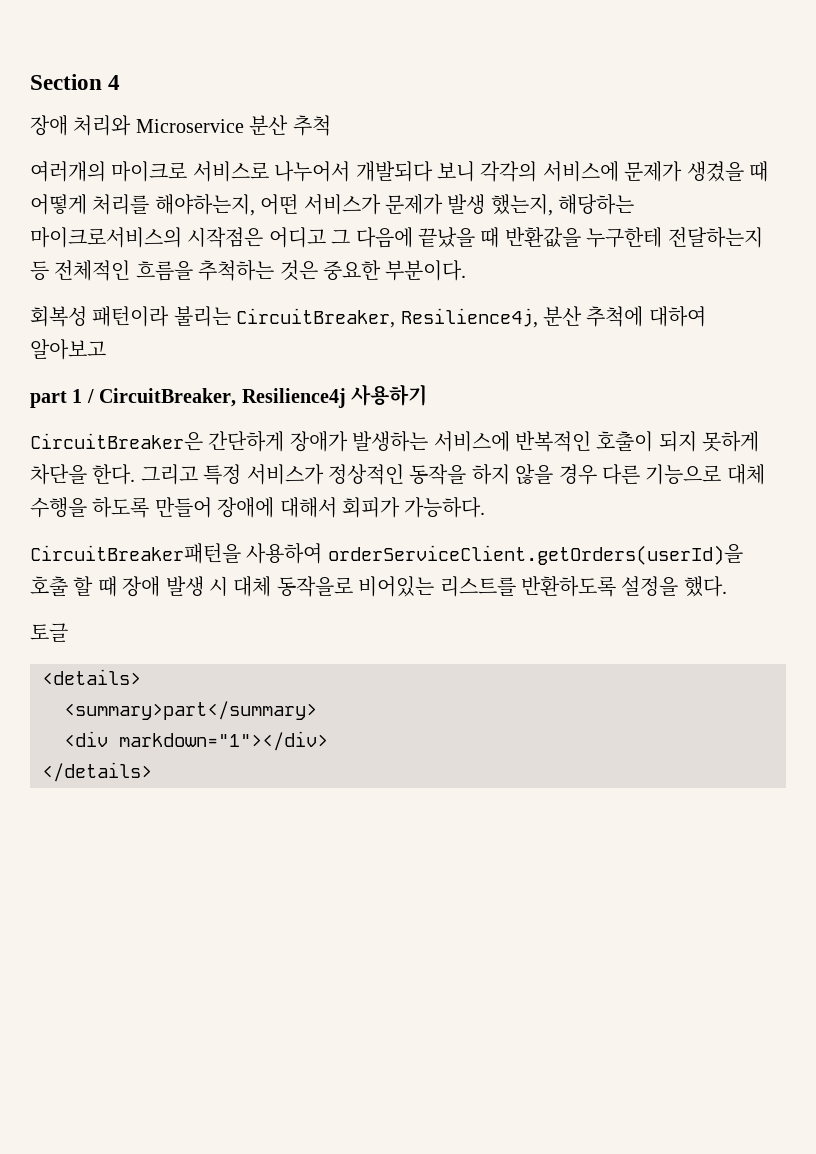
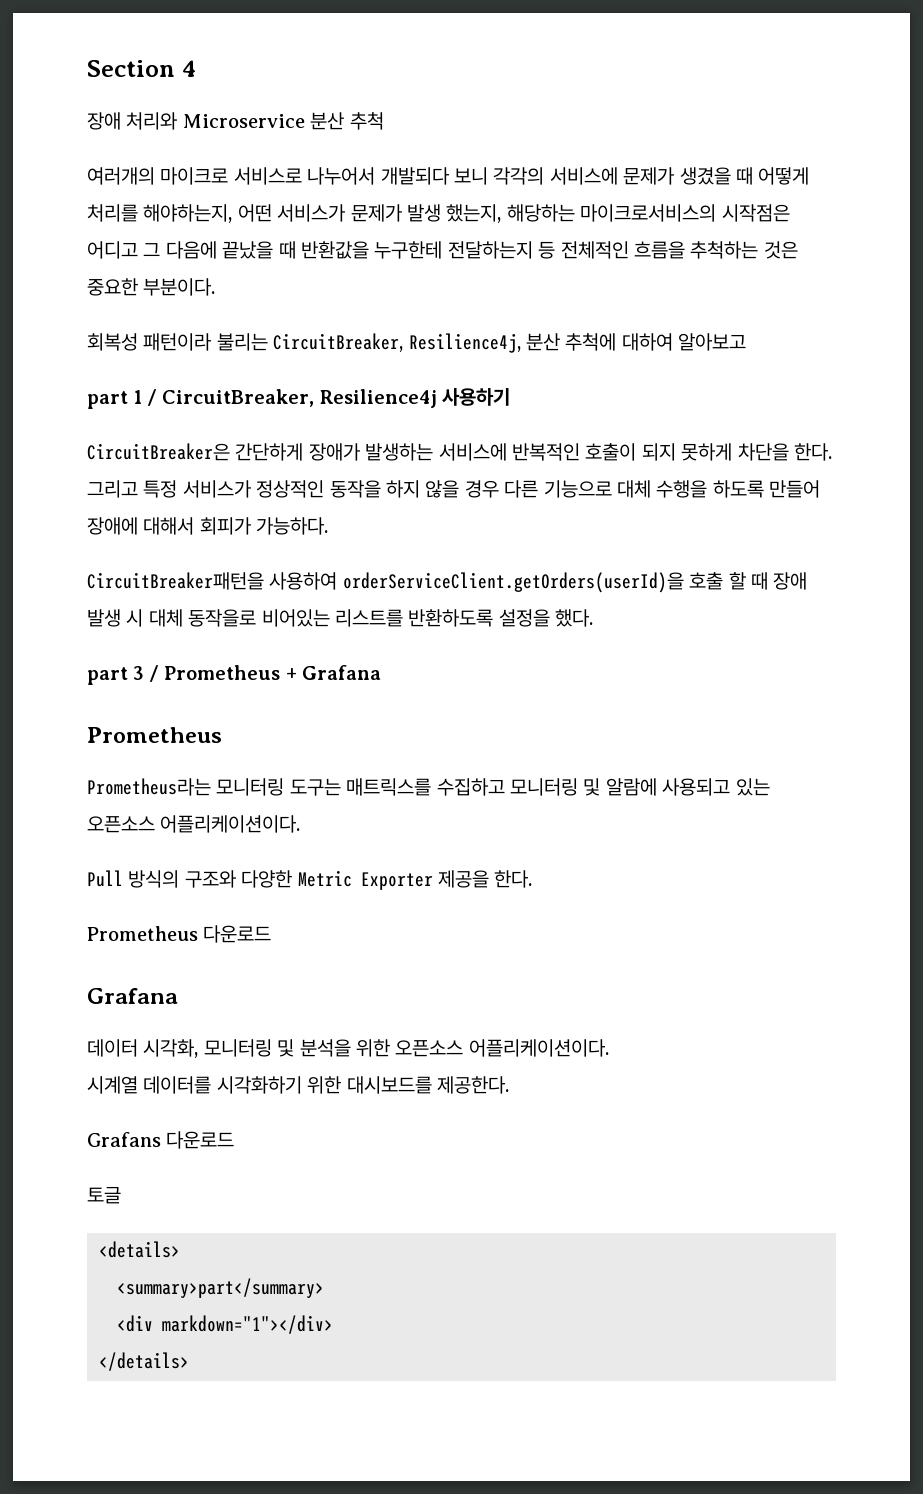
+ part 3 / Prometheus + Grafana
+ Prometheus
+ Prometheus라는 모니터링 도구는 매트릭스를 수집하고 모니터링 및 알람에 사용되고 있는 오픈소스 어플리케이션이다.
+ Pull 방식의 구조와 다양한 Metric Exporter 제공을 한다.
+ Prometheus 다운로드
+ Grafana
+ 데이터 시각화, 모니터링 및 분석을 위한 오픈소스 어플리케이션이다.
+ 시계열 데이터를 시각화하기 위한 대시보드를 제공한다.
+ Grafans 다운로드

